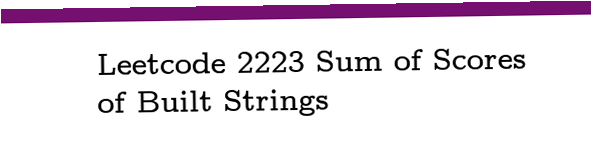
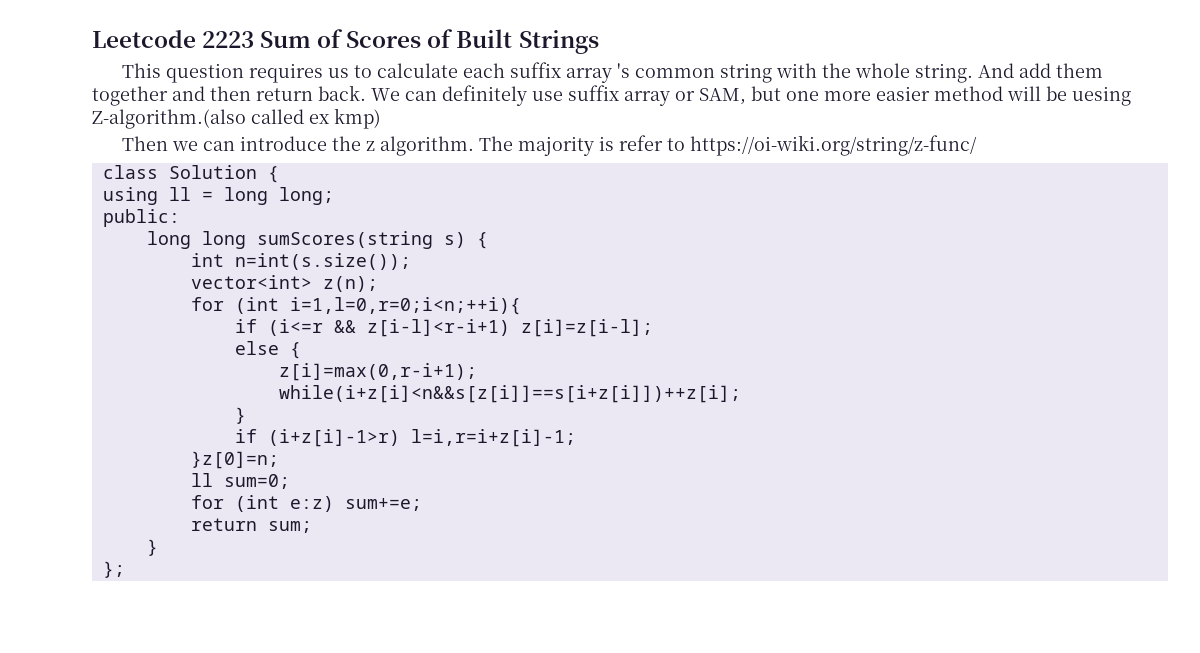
+ This question requires us to calculate each suffix array 's common string with the whole string. And add them together and then return back. We can definitely use suffix array or SAM, but one more easier method will be uesing Z-algorithm.(also called ex kmp)
+ Then we can introduce the z algorithm. The majority is refer to https://oi-wiki.org/string/z-func/
+ class Solution {
+ using ll = long long;
+ public:
+ long long sumScores(string s) {
+ int n=int(s.size());
+ vector<int> z(n);
+ for (int i=1,l=0,r=0;i<n;++i){
+ if (i<=r && z[i-l]<r-i+1) z[i]=z[i-l];
+ else {
+ z[i]=max(0,r-i+1);
+ while(i+z[i]<n&&s[z[i]]==s[i+z[i]])++z[i];
+ }
+ if (i+z[i]-1>r) l=i,r=i+z[i]-1;
+ }z[0]=n;
+ ll sum=0;
+ for (int e:z) sum+=e;
+ return sum;
+ }
+ };

